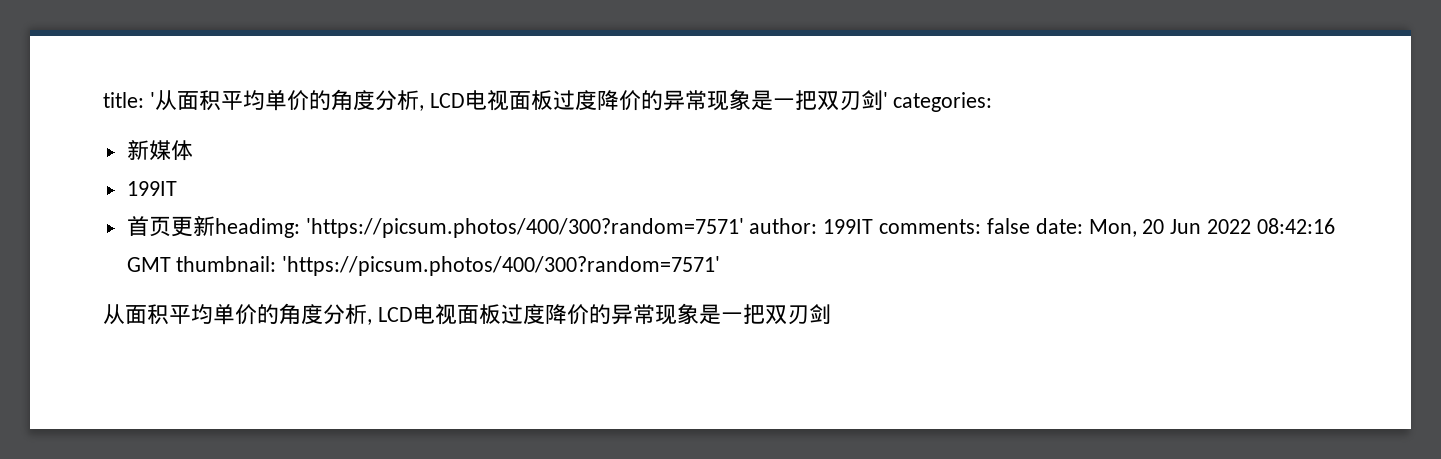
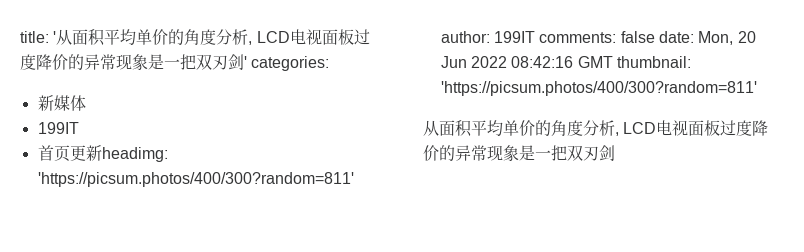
- 首页更新headimg: 'https://picsum.photos/400/300?random=7571' author: 199IT comments: false date: Mon, 20 Jun 2022 08:42:16 GMT thumbnail: 'https://picsum.photos/400/300?random=7571'
+ 首页更新headimg: 'https://picsum.photos/400/300?random=811' author: 199IT comments: false date: Mon, 20 Jun 2022 08:42:16 GMT thumbnail: 'https://picsum.photos/400/300?random=811'

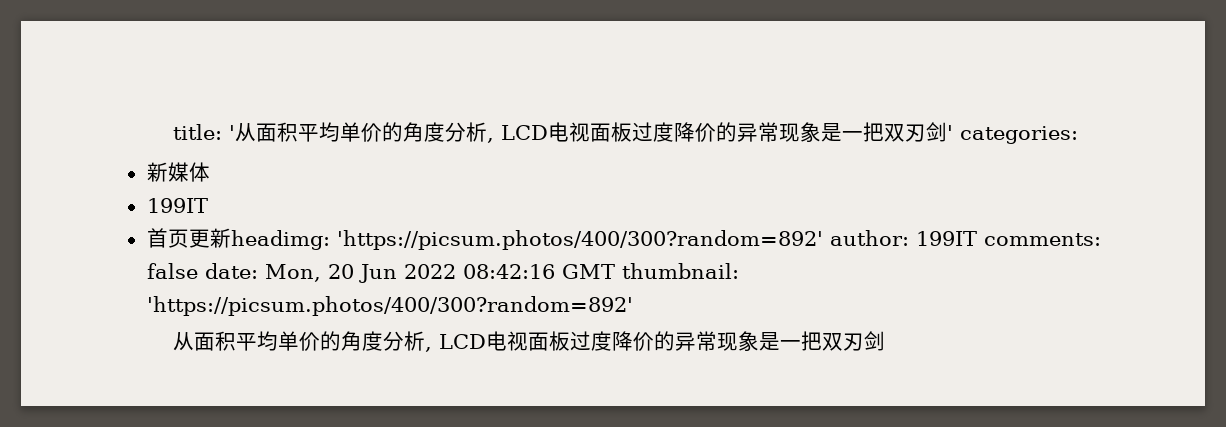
- 首页更新headimg: 'https://picsum.photos/400/300?random=811' author: 199IT comments: false date: Mon, 20 Jun 2022 08:42:16 GMT thumbnail: 'https://picsum.photos/400/300?random=811'
+ 首页更新headimg: 'https://picsum.photos/400/300?random=892' author: 199IT comments: false date: Mon, 20 Jun 2022 08:42:16 GMT thumbnail: 'https://picsum.photos/400/300?random=892'

